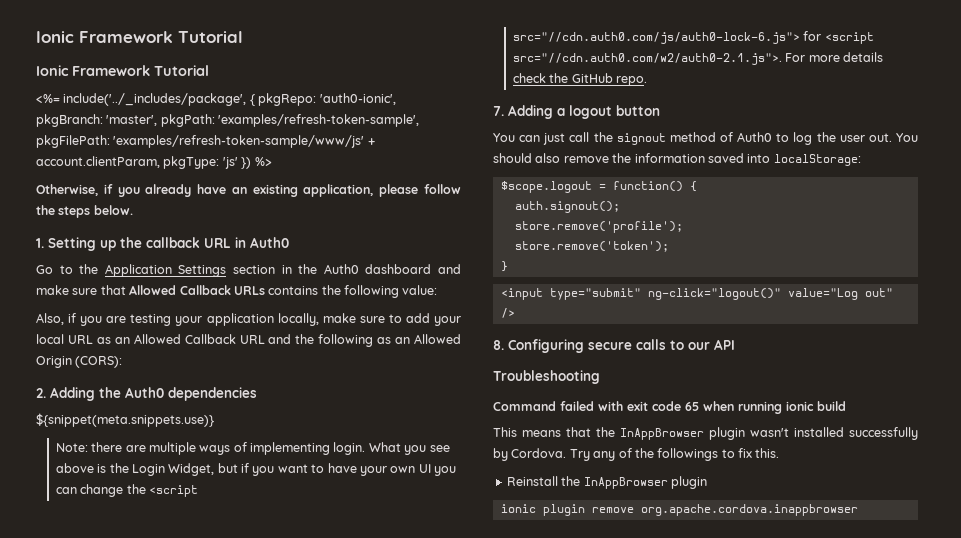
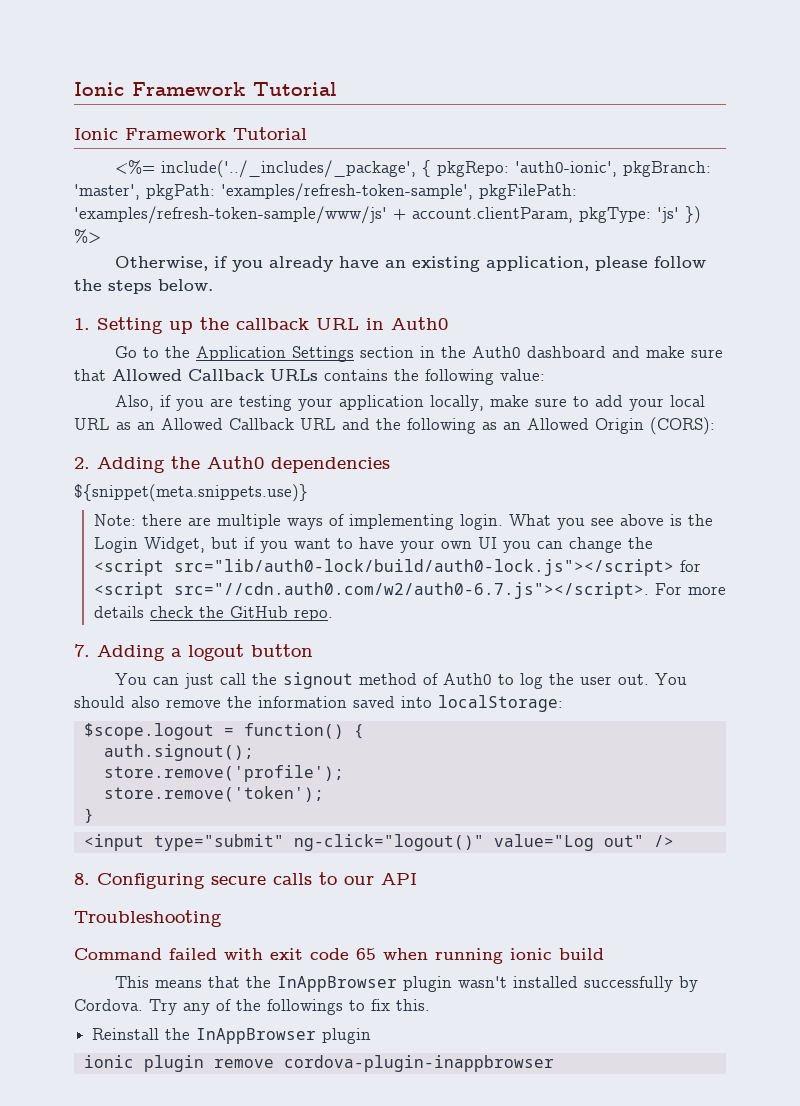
- <%= include('../_includes/package', { pkgRepo: 'auth0-ionic', pkgBranch: 'master', pkgPath: 'examples/refresh-token-sample', pkgFilePath: 'examples/refresh-token-sample/www/js' + account.clientParam, pkgType: 'js' }) %>
+ <%= include('../_includes/_package', { pkgRepo: 'auth0-ionic', pkgBranch: 'master', pkgPath: 'examples/refresh-token-sample', pkgFilePath: 'examples/refresh-token-sample/www/js' + account.clientParam, pkgType: 'js' }) %>
- What you see above is the Login Widget, but if you want to have your own UI you can change the <script src="//cdn.auth0.com/js/auth0-lock-6.js"> for <script src="//cdn.auth0.com/w2/auth0-2.1.js">. For more details check the GitHub repo.
+ What you see above is the Login Widget, but if you want to have your own UI you can change the <script src="lib/auth0-lock/build/auth0-lock.js"></script> for <script src="//cdn.auth0.com/w2/auth0-6.7.js"></script>. For more details check the GitHub repo.
- ionic plugin remove org.apache.cordova.inappbrowser
+ ionic plugin remove cordova-plugin-inappbrowser

